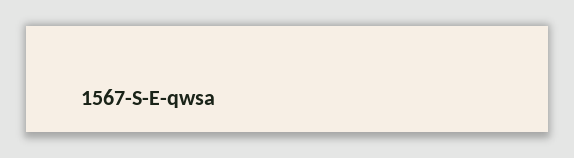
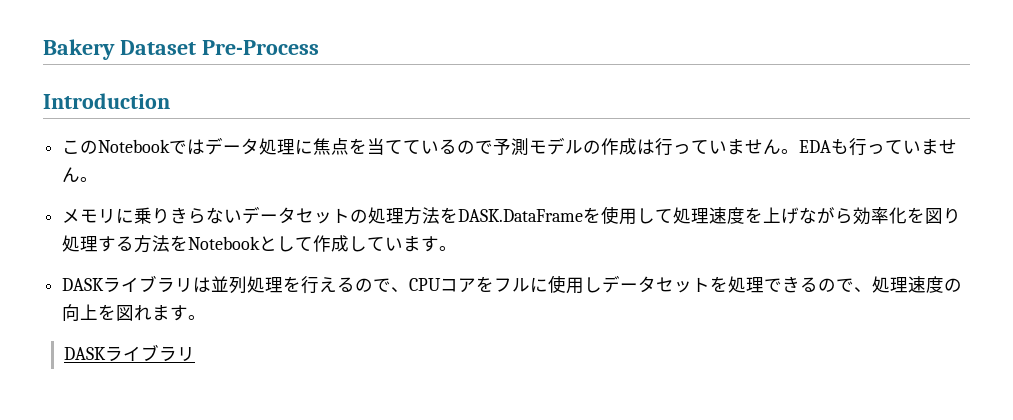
- 1567-S-E-qwsa
+ Bakery Dataset Pre-Process
+ Introduction
+ このNotebookではデータ処理に焦点を当てているので予測モデルの作成は行っていません。EDAも行っていません。
+ メモリに乗りきらないデータセットの処理方法をDASK.DataFrameを使用して処理速度を上げながら効率化を図り処理する方法をNotebookとして作成しています。
+ DASKライブラリは並列処理を行えるので、CPUコアをフルに使用しデータセットを処理できるので、処理速度の向上を図れます。
+ DASKライブラリ

